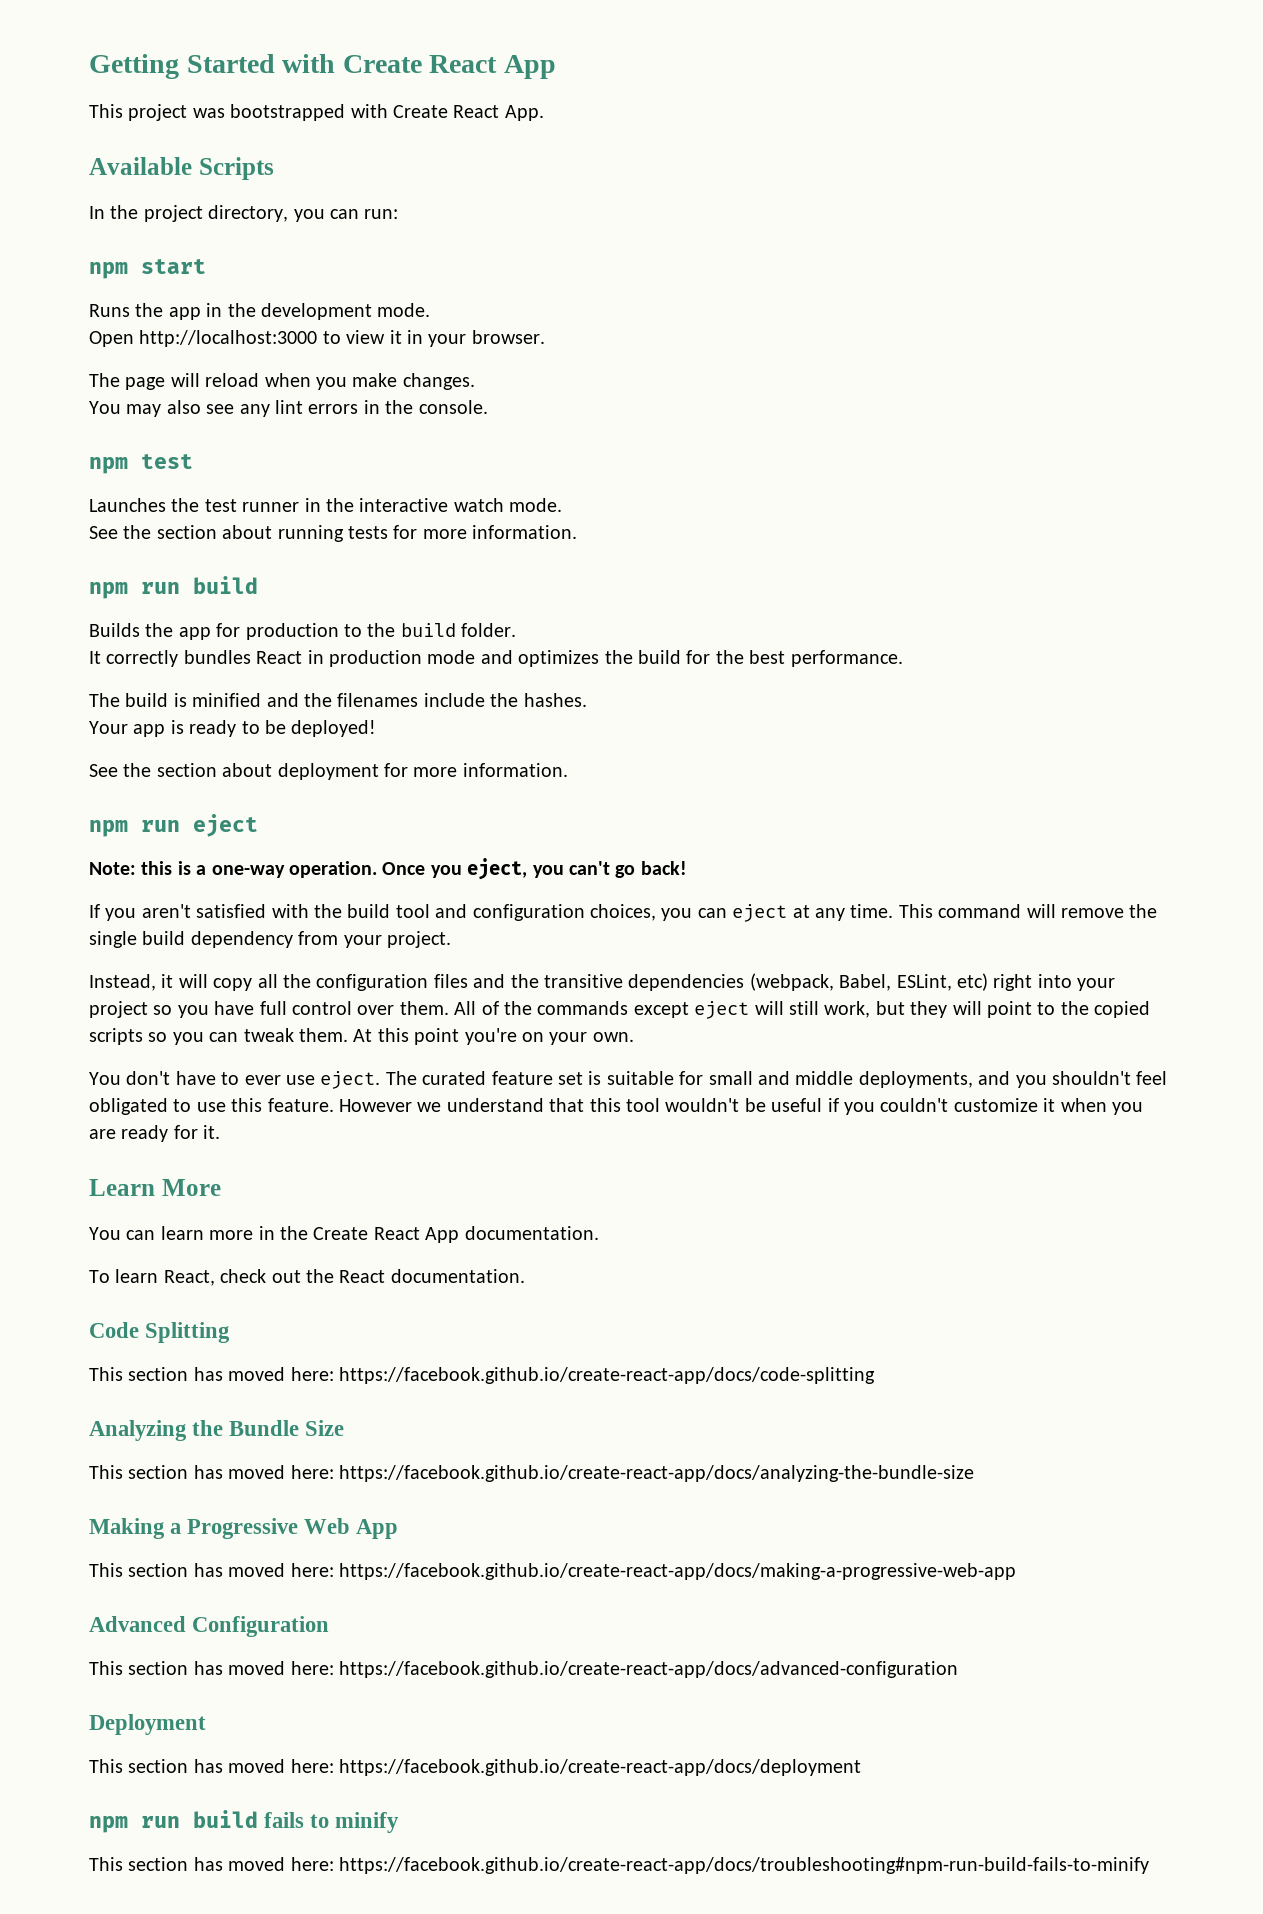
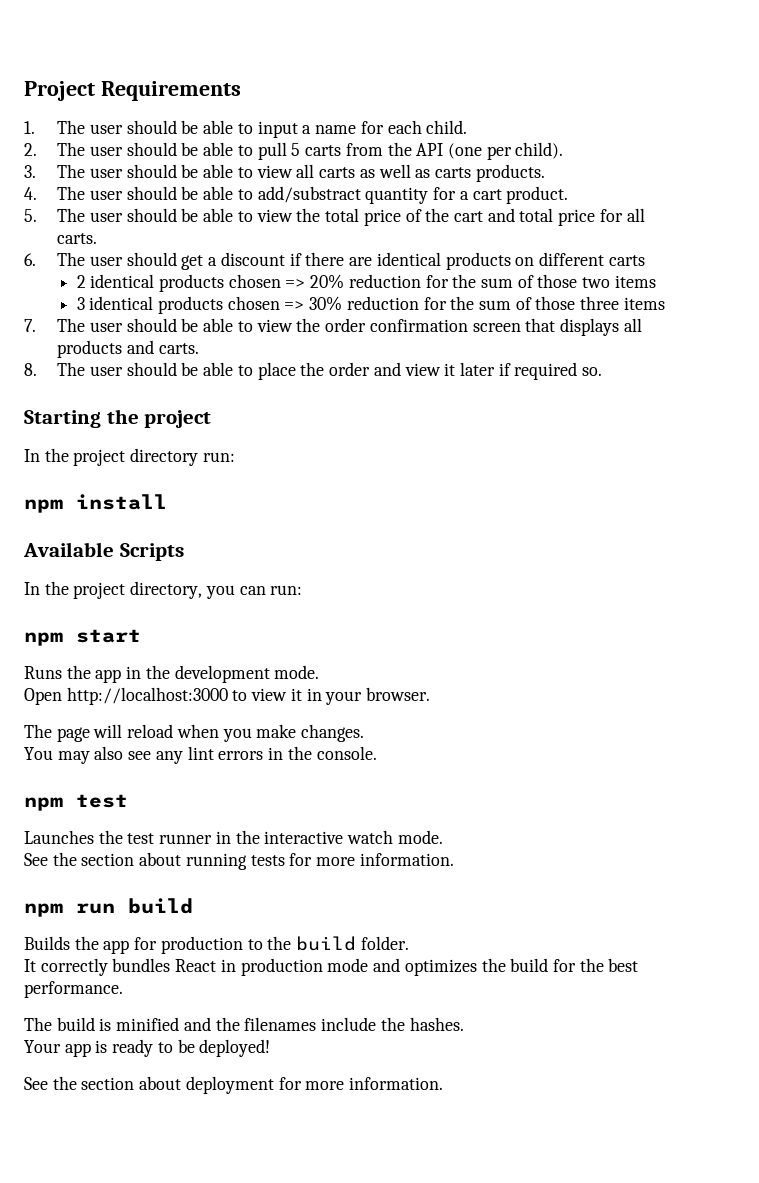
- Getting Started with Create React App
- This project was bootstrapped with Create React App.
+ Project Requirements
+ 1. The user should be able to input a name for each child.
+ 2. The user should be able to pull 5 carts from the API (one per child).
+ 3. The user should be able to view all carts as well as carts products.
+ 4. The user should be able to add/substract quantity for a cart product.
+ 5. The user should be able to view the total price of the cart and total price for all carts.
+ 6. The user should get a discount if there are identical products on different carts
+ 2 identical products chosen => 20% reduction for the sum of those two items
+ 3 identical products chosen => 30% reduction for the sum of those three items
+ 7. The user should be able to view the order confirmation screen that displays all products and carts.
+ 8. The user should be able to place the order and view it later if required so.
+ Starting the project
+ In the project directory run:
+ npm install
- npm run eject
- Note: this is a one-way operation. Once you eject, you can't go back!
- If you aren't satisfied with the build tool and configuration choices, you can eject at any time. This command will remove the single build dependency from your project.
- Instead, it will copy all the configuration files and the transitive dependencies (webpack, Babel, ESLint, etc) right into your project so you have full control over them. All of the commands except eject will still work, but they will point to the copied scripts so you can tweak them. At this point you're on your own.
- You don't have to ever use eject. The curated feature set is suitable for small and middle deployments, and you shouldn't feel obligated to use this feature. However we understand that this tool wouldn't be useful if you couldn't customize it when you are ready for it.
- Learn More
- You can learn more in the Create React App documentation.
- To learn React, check out the React documentation.
- Code Splitting
- This section has moved here: https://facebook.github.io/create-react-app/docs/code-splitting
- Analyzing the Bundle Size
- This section has moved here: https://facebook.github.io/create-react-app/docs/analyzing-the-bundle-size
- Making a Progressive Web App
- This section has moved here: https://facebook.github.io/create-react-app/docs/making-a-progressive-web-app
- Advanced Configuration
- This section has moved here: https://facebook.github.io/create-react-app/docs/advanced-configuration
- Deployment
- This section has moved here: https://facebook.github.io/create-react-app/docs/deployment
- npm run build fails to minify
- This section has moved here: https://facebook.github.io/create-react-app/docs/troubleshooting#npm-run-build-fails-to-minify

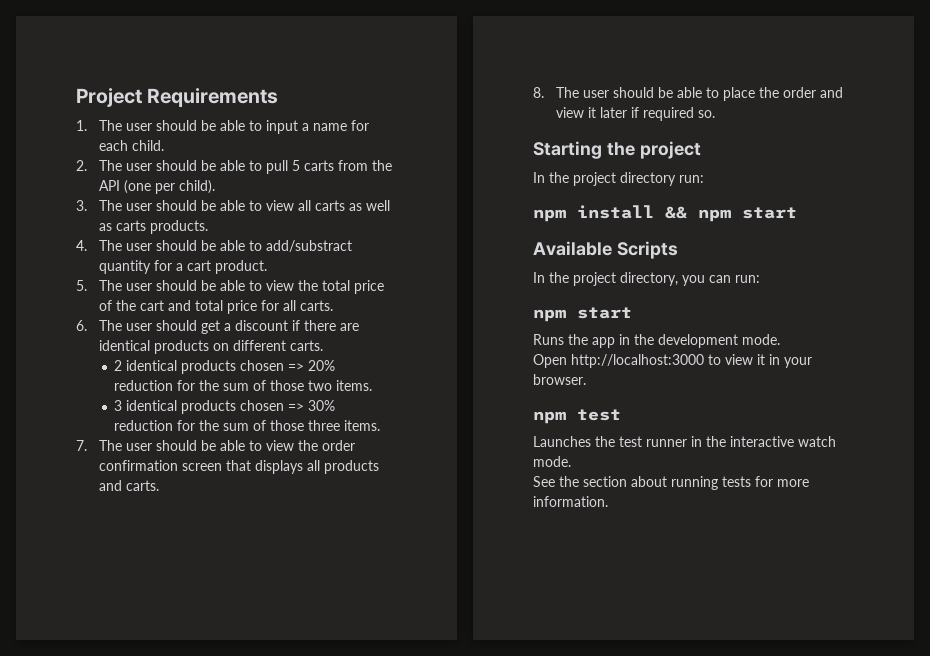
- 6. The user should get a discount if there are identical products on different carts
+ 6. The user should get a discount if there are identical products on different carts.
- 2 identical products chosen => 20% reduction for the sum of those two items
+ 2 identical products chosen => 20% reduction for the sum of those two items.
- 3 identical products chosen => 30% reduction for the sum of those three items
+ 3 identical products chosen => 30% reduction for the sum of those three items.
- npm install
+ npm install && npm start
- The page will reload when you make changes.
- You may also see any lint errors in the console.
- npm run build
- Builds the app for production to the build folder.
- It correctly bundles React in production mode and optimizes the build for the best performance.
- The build is minified and the filenames include the hashes.
- Your app is ready to be deployed!
- See the section about deployment for more information.

